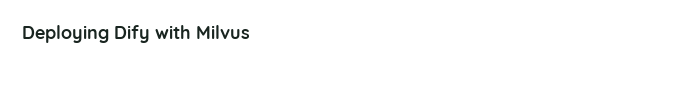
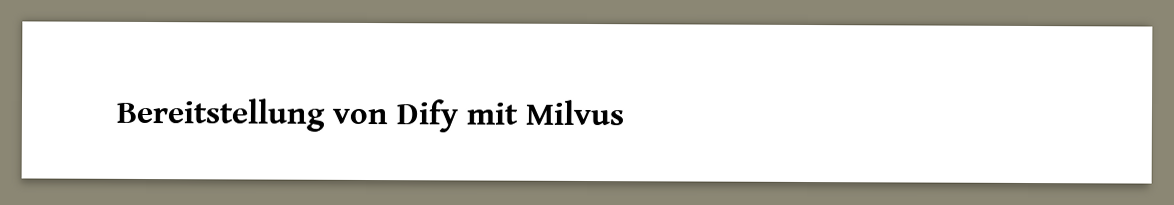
- Deploying Dify with Milvus
+ Bereitstellung von Dify mit Milvus

